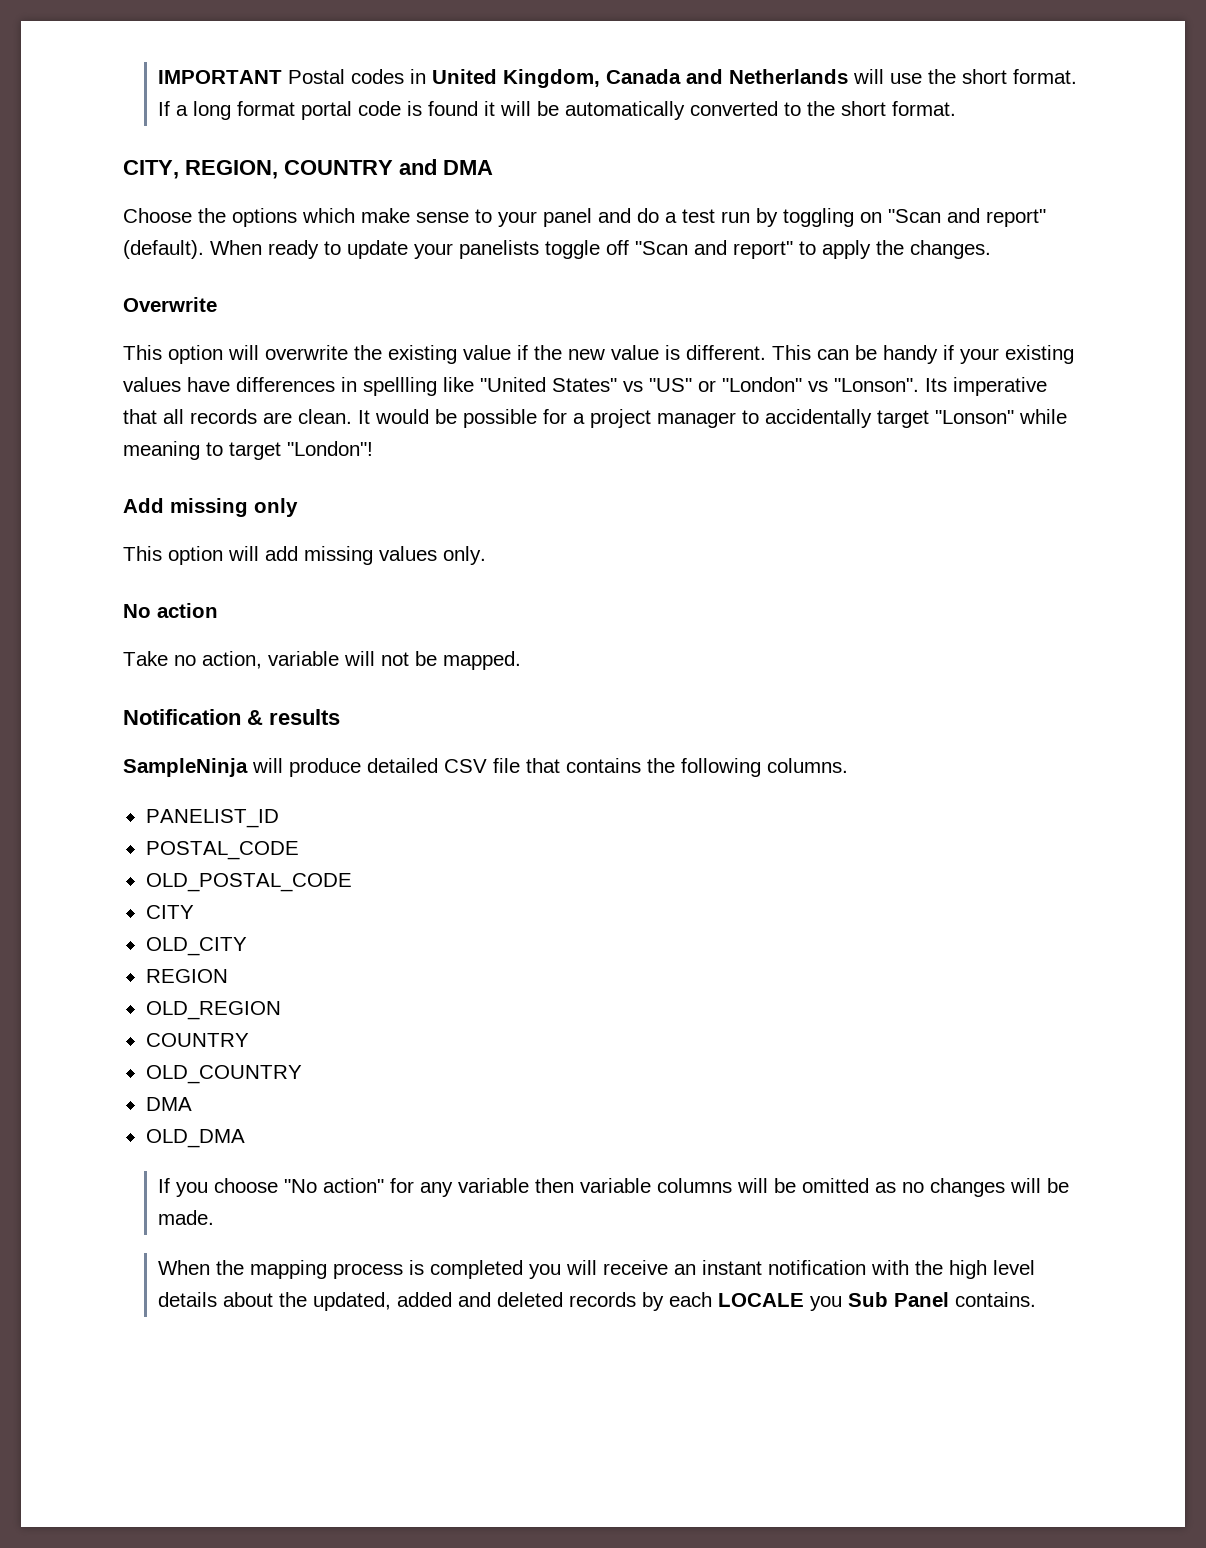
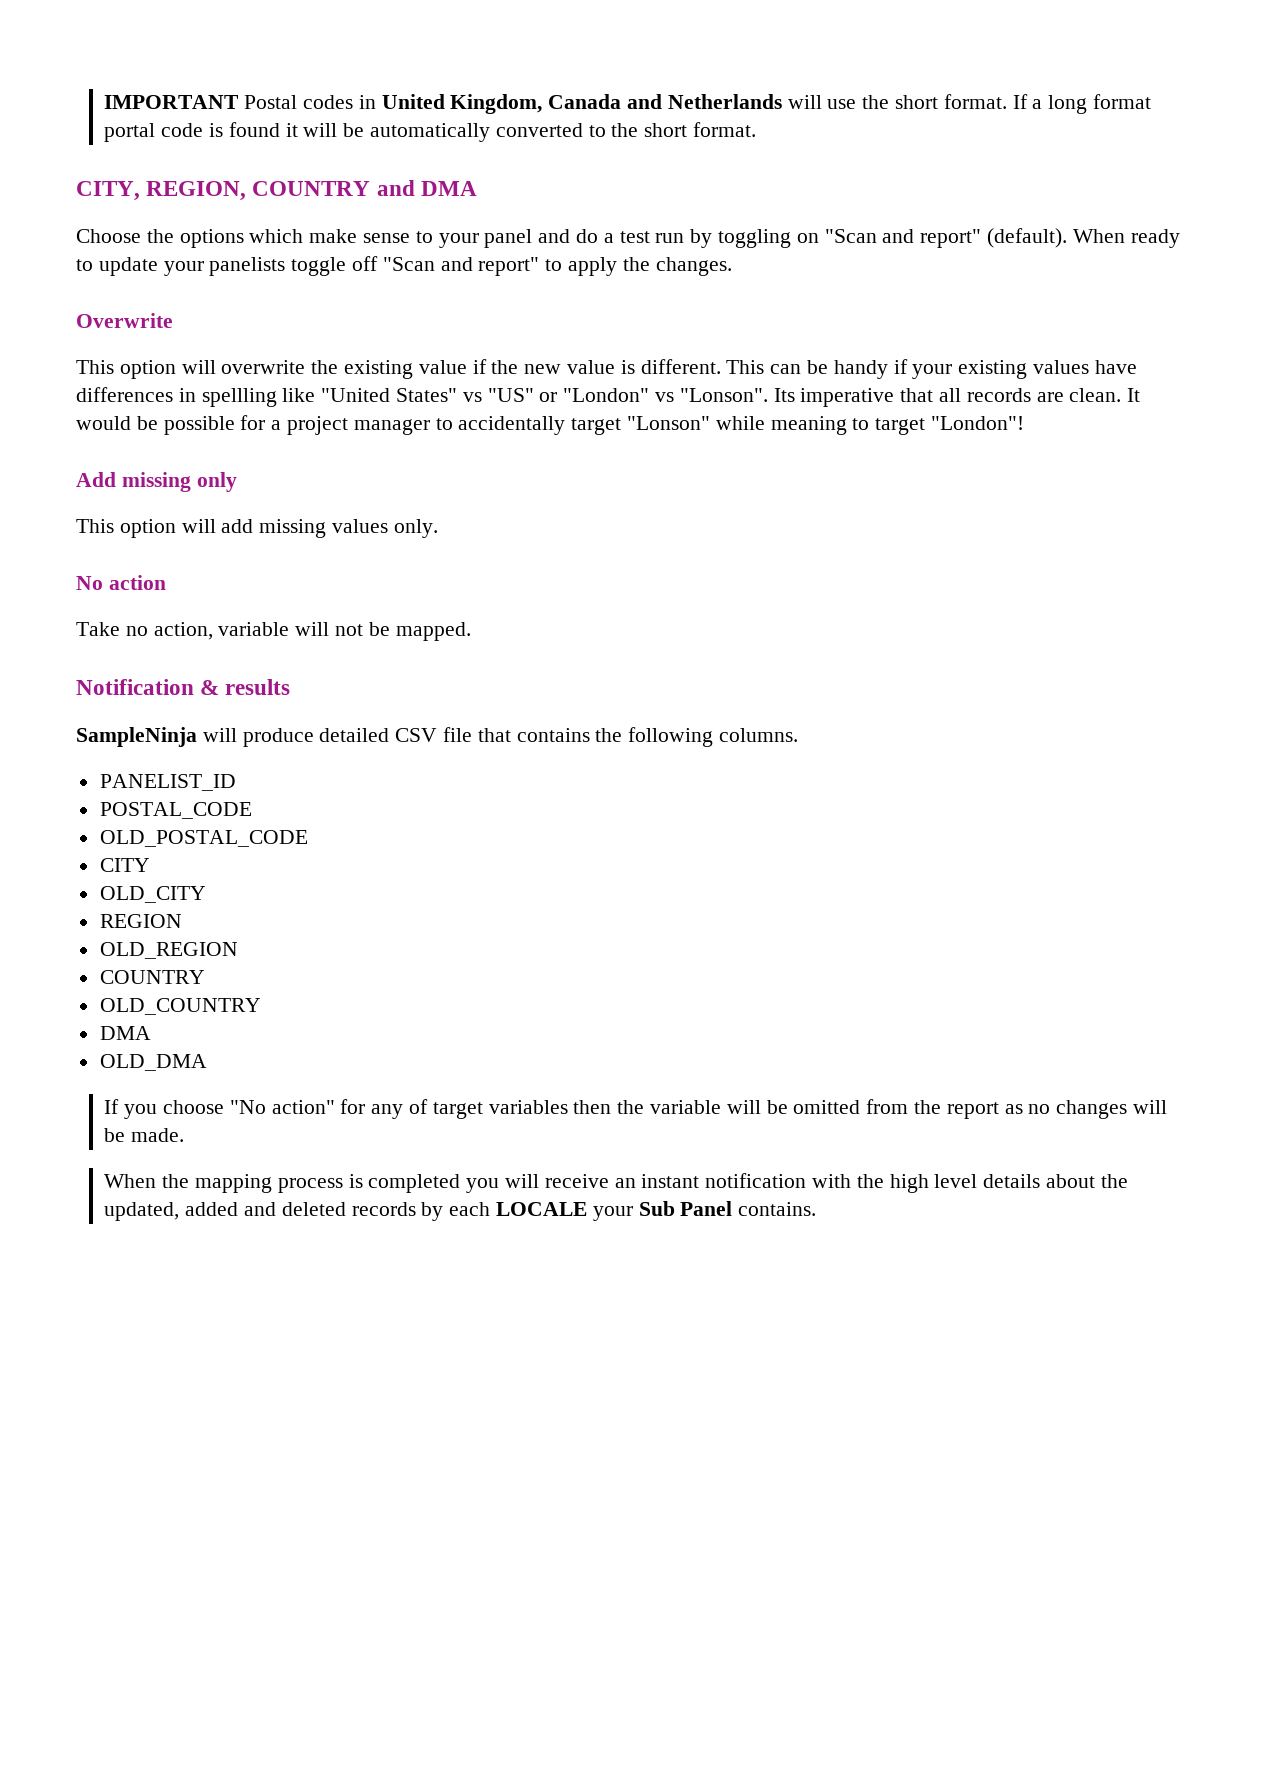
- If you choose "No action" for any variable then variable columns will be omitted as no changes will be made.
+ If you choose "No action" for any of target variables then the variable will be omitted from the report as no changes will be made.
- When the mapping process is completed you will receive an instant notification with the high level details about the updated, added and deleted records by each LOCALE you Sub Panel contains.
+ When the mapping process is completed you will receive an instant notification with the high level details about the updated, added and deleted records by each LOCALE your Sub Panel contains.

